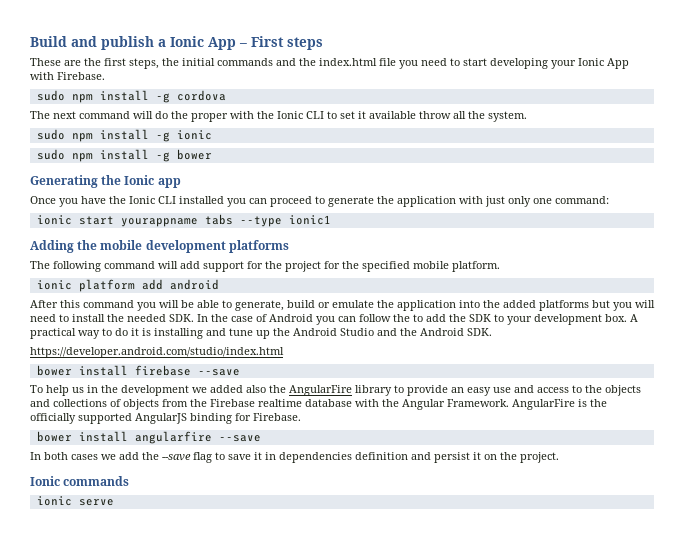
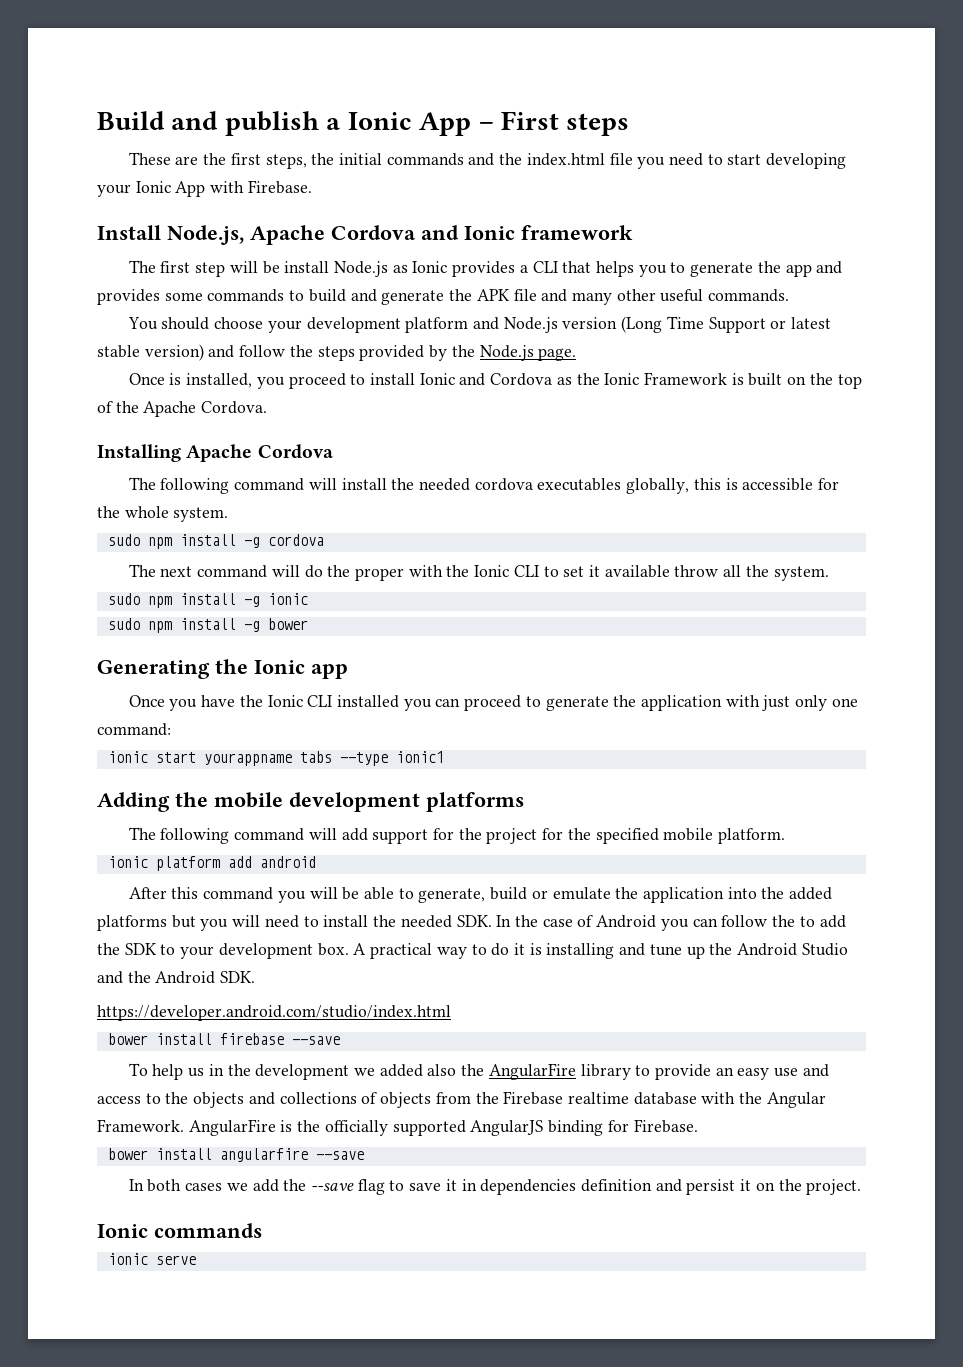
+ Install Node.js, Apache Cordova and Ionic framework
+ The first step will be install Node.js as Ionic provides a CLI that helps you to generate the app and provides some commands to build and generate the APK file and many other useful commands.
+ You should choose your development platform and Node.js version (Long Time Support or latest stable version) and follow the steps provided by the Node.js page.
+ Once is installed, you proceed to install Ionic and Cordova as the Ionic Framework is built on the top of the Apache Cordova.
+ Installing Apache Cordova
+ The following command will install the needed cordova executables globally, this is accessible for the whole system.

